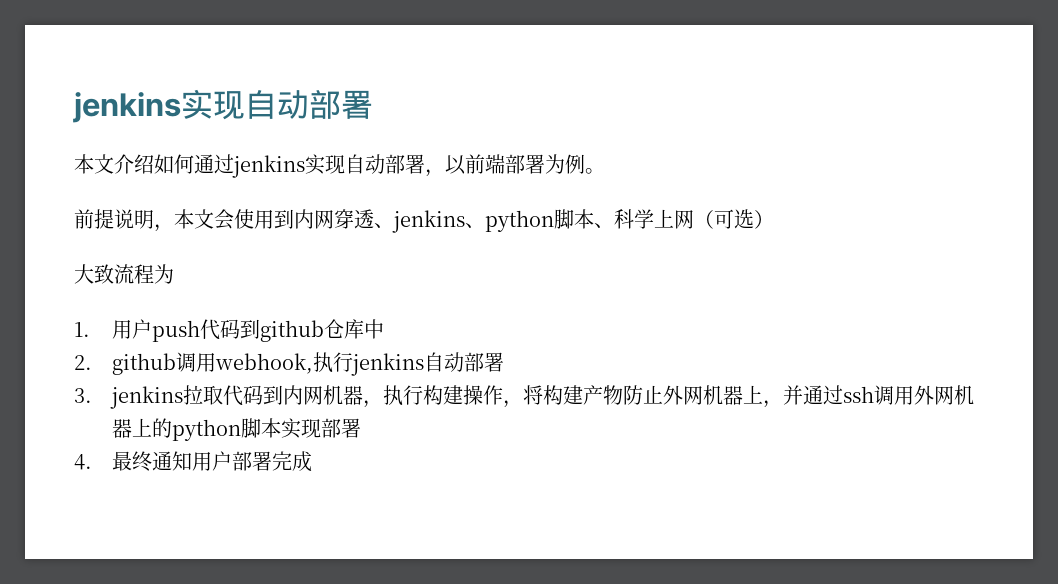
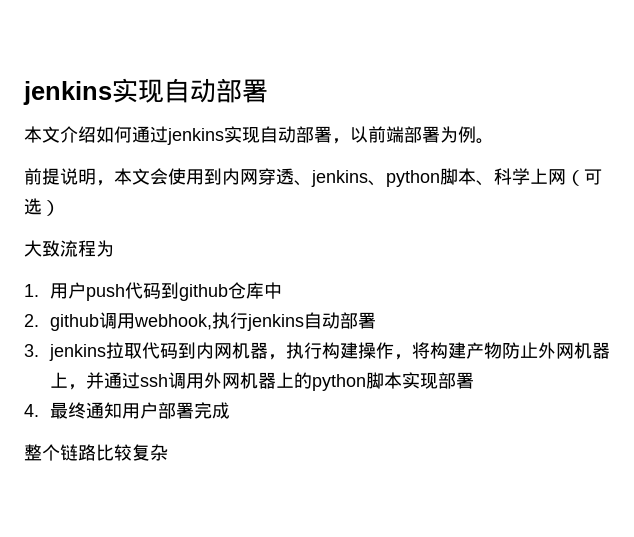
+ 整个链路比较复杂

